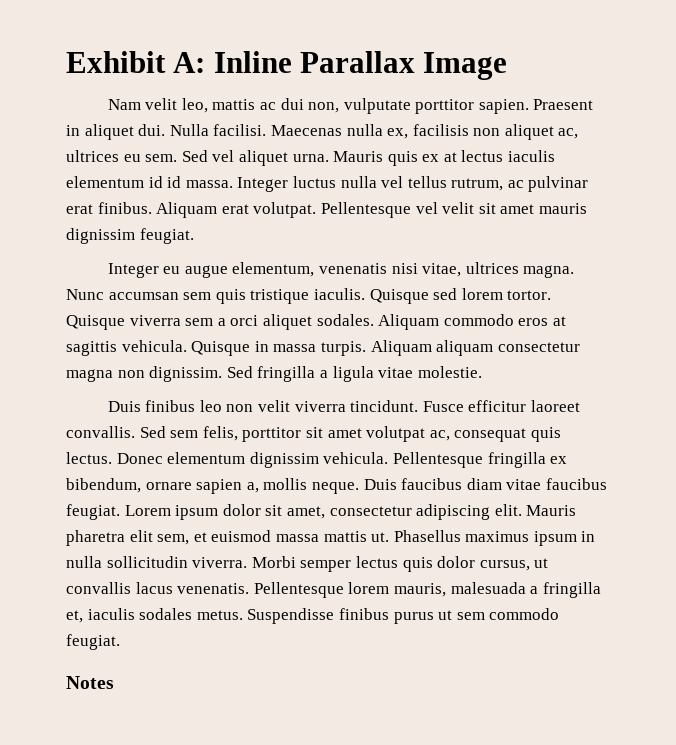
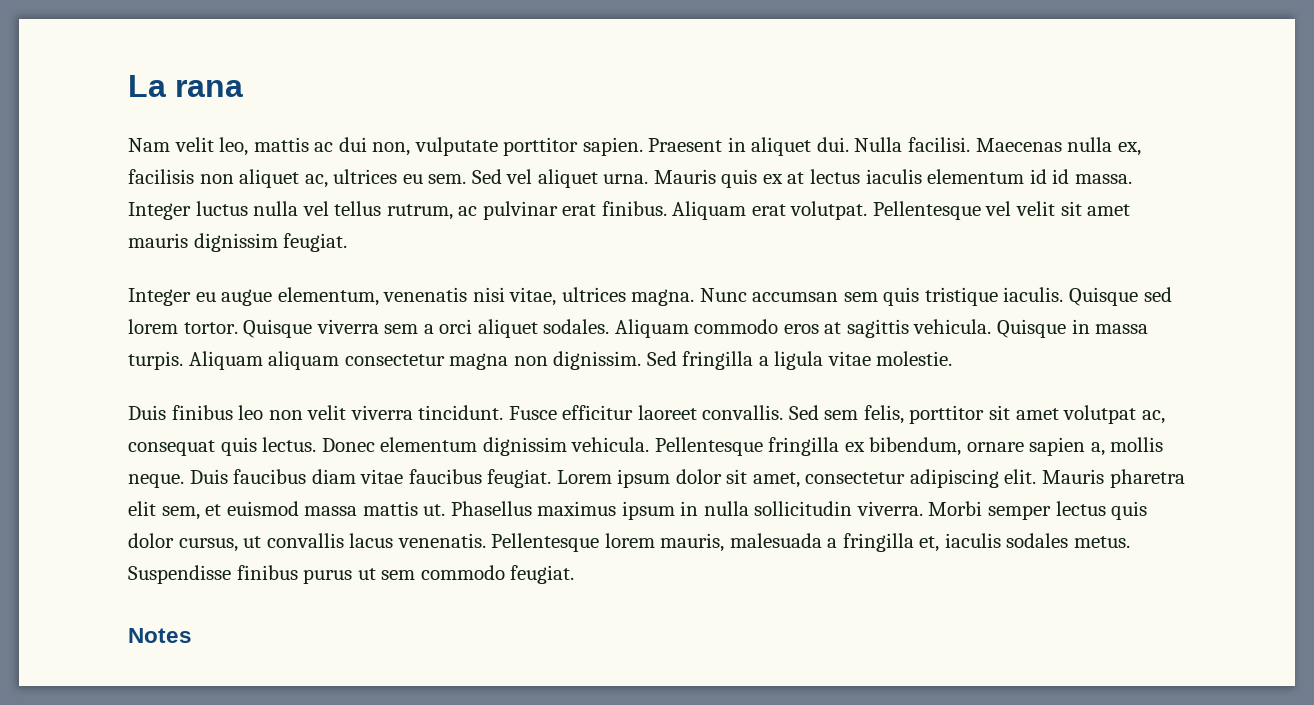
- Exhibit A: Inline Parallax Image
+ La rana

